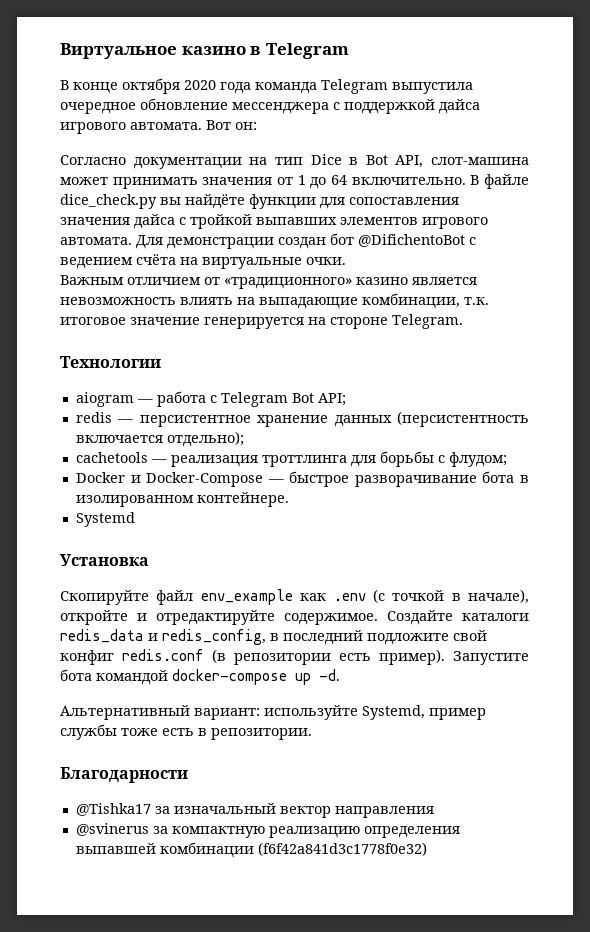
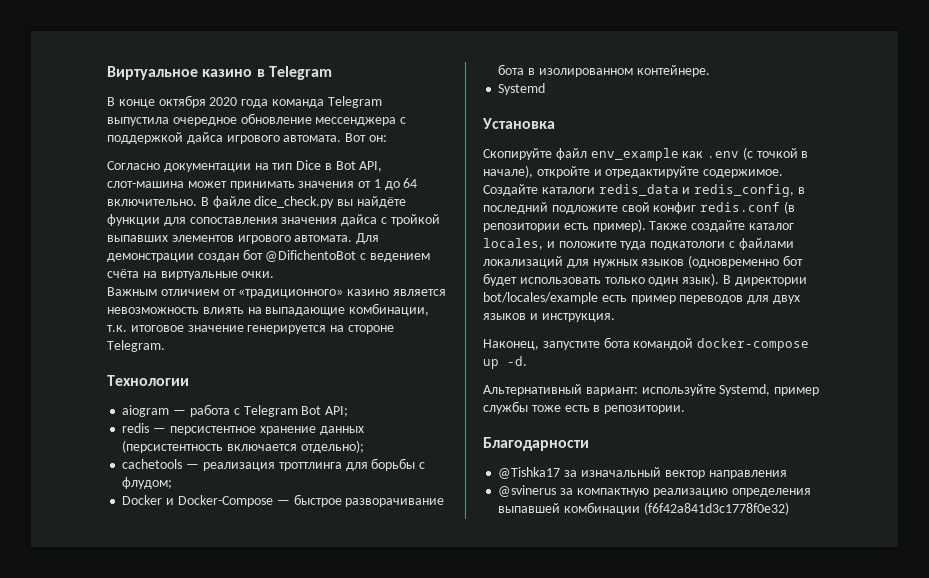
- Запустите бота командой docker-compose up -d.
+ Также создайте каталог locales, и положите туда подкатологи с файлами локализаций для нужных языков (одновременно бот будет использовать только один язык). В директории bot/locales/example есть пример переводов для двух языков и инструкция.
+ Наконец, запустите бота командой docker-compose up -d.

